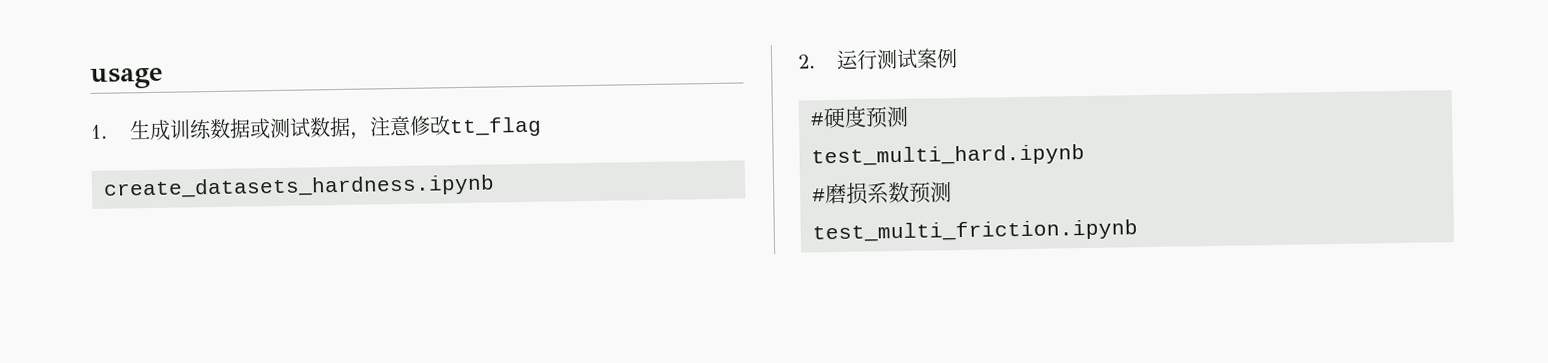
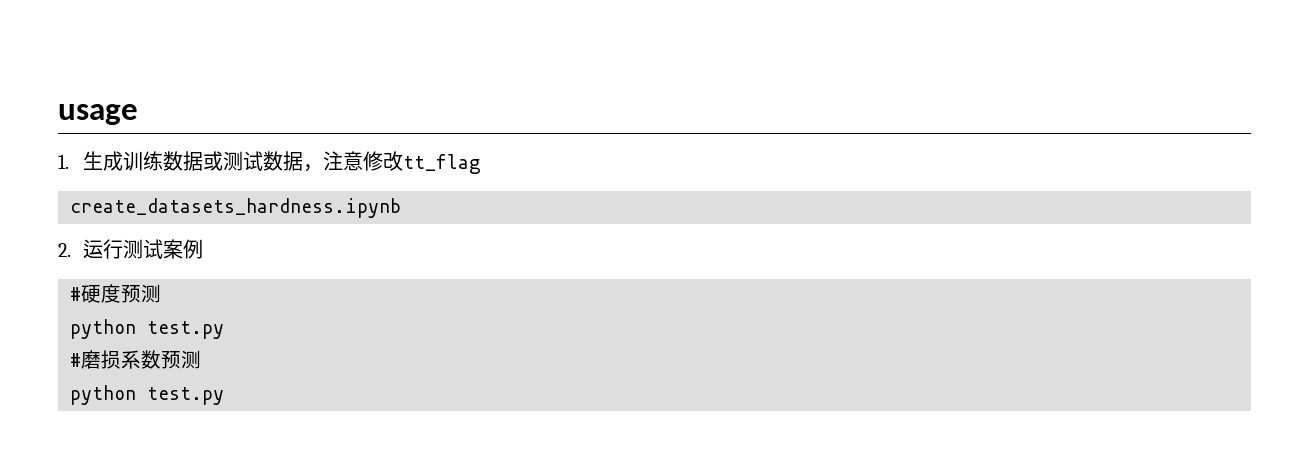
  #硬度预测
- test_multi_hard.ipynb
+ python test.py
  #磨损系数预测
- test_multi_friction.ipynb
+ python test.py

